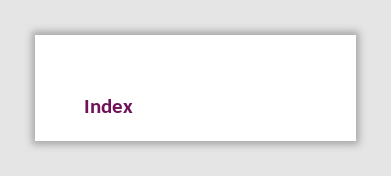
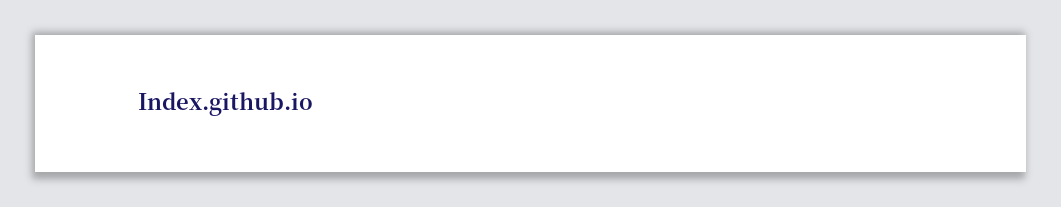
- Index
+ Index.github.io

